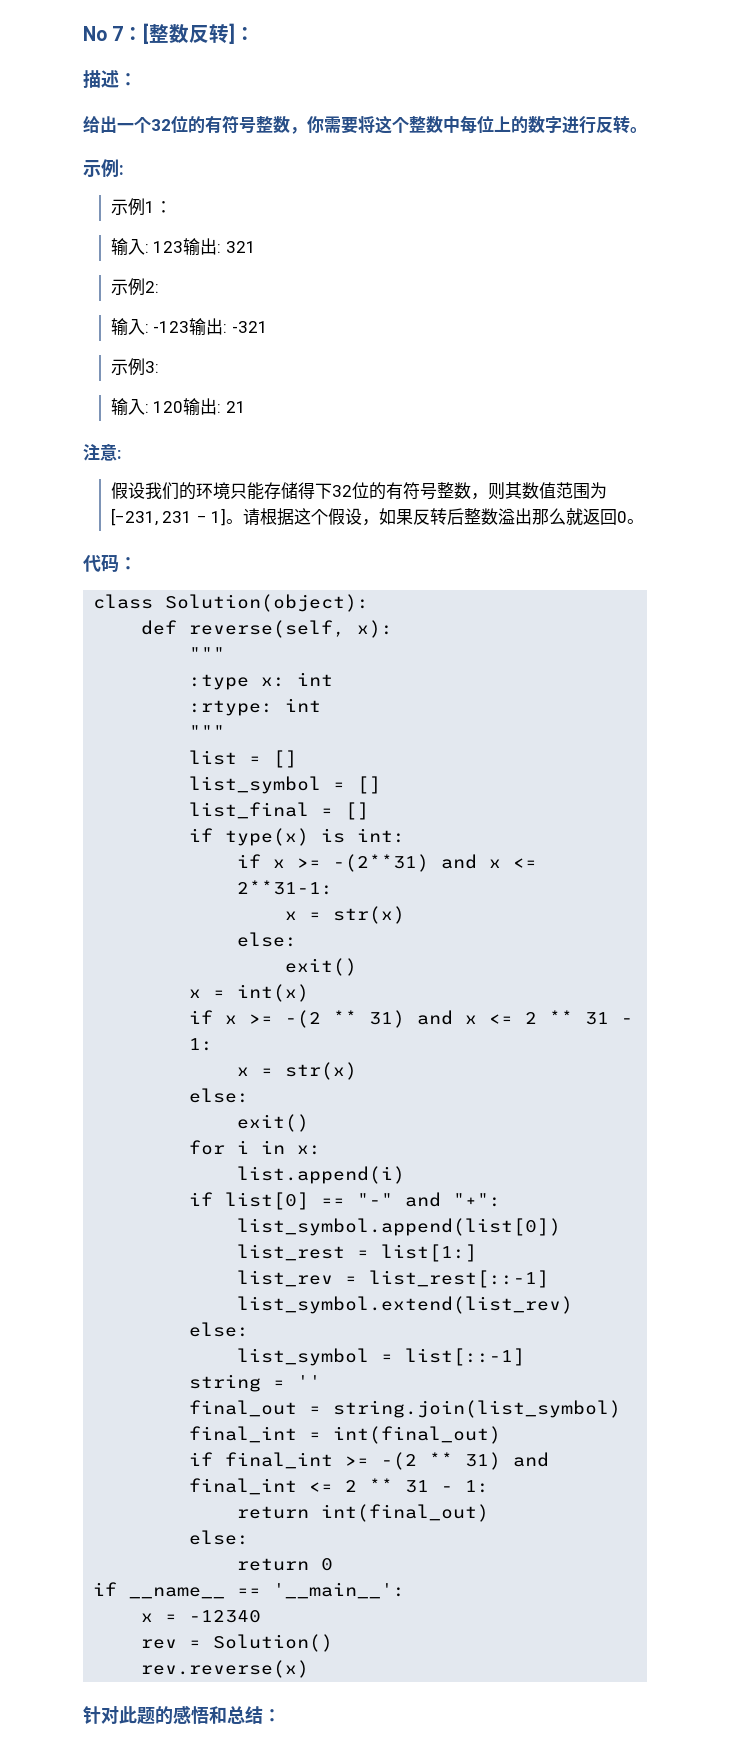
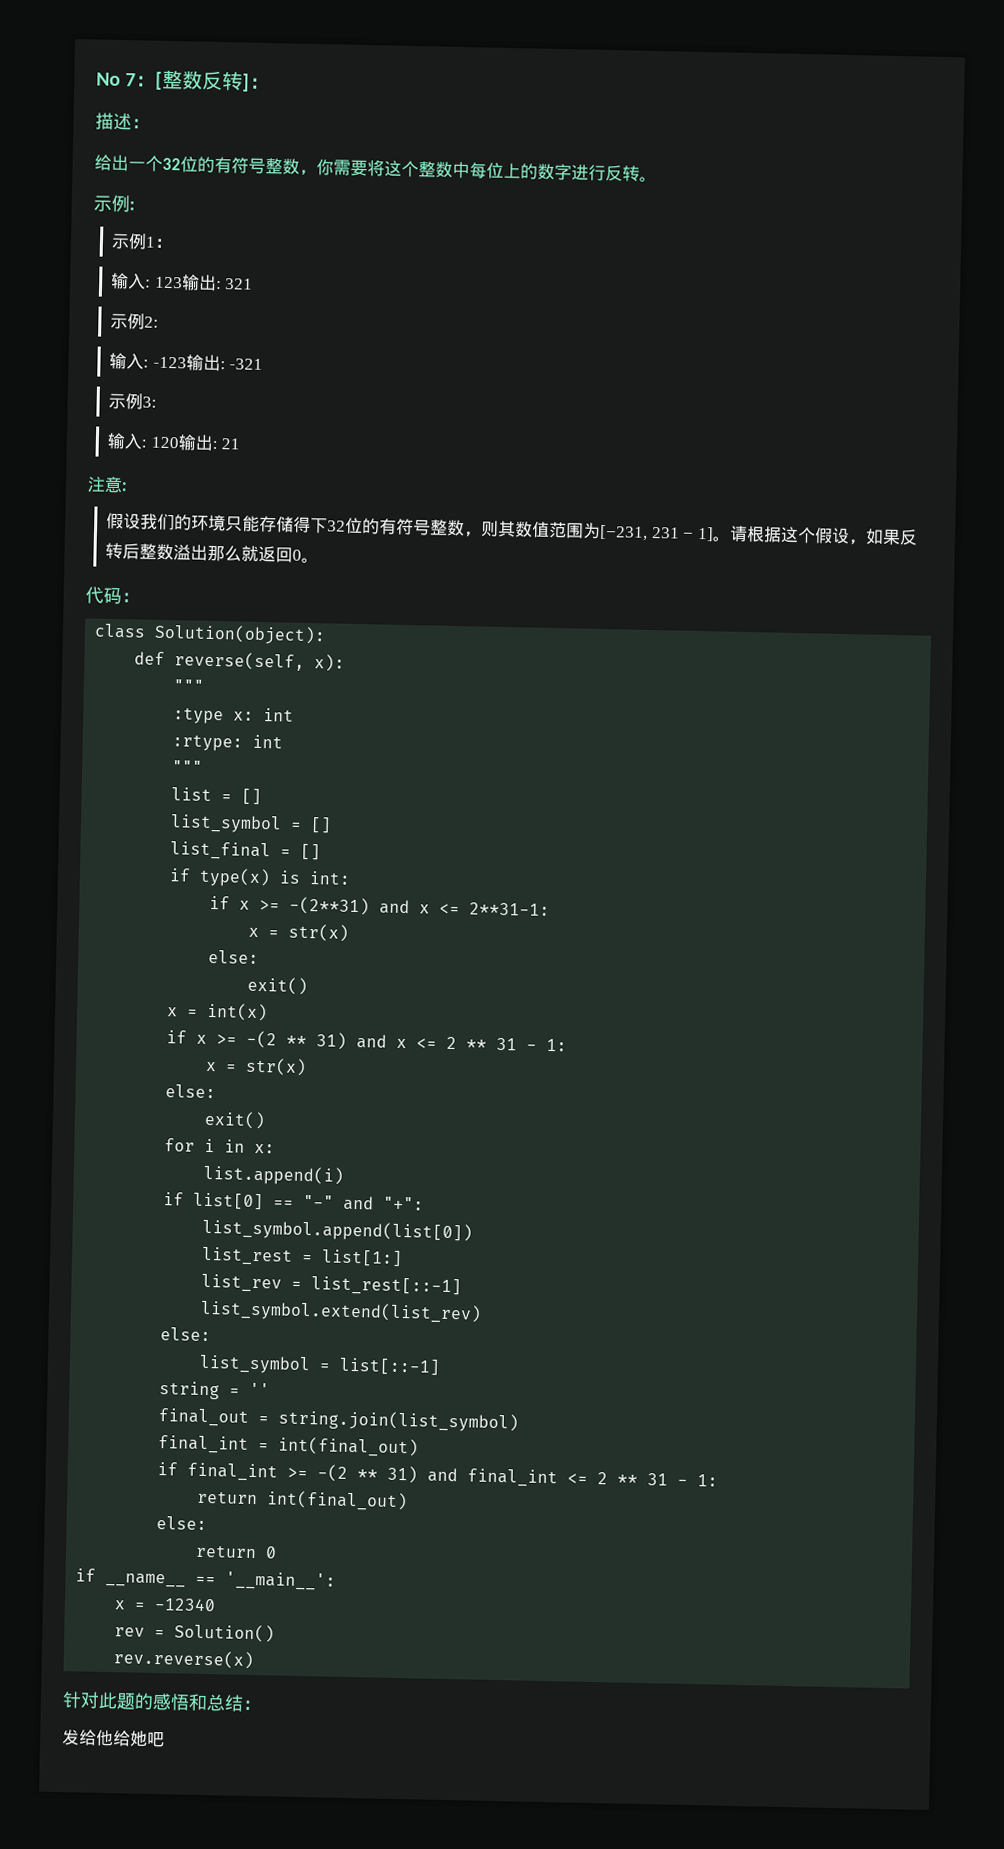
+ 发给他给她吧

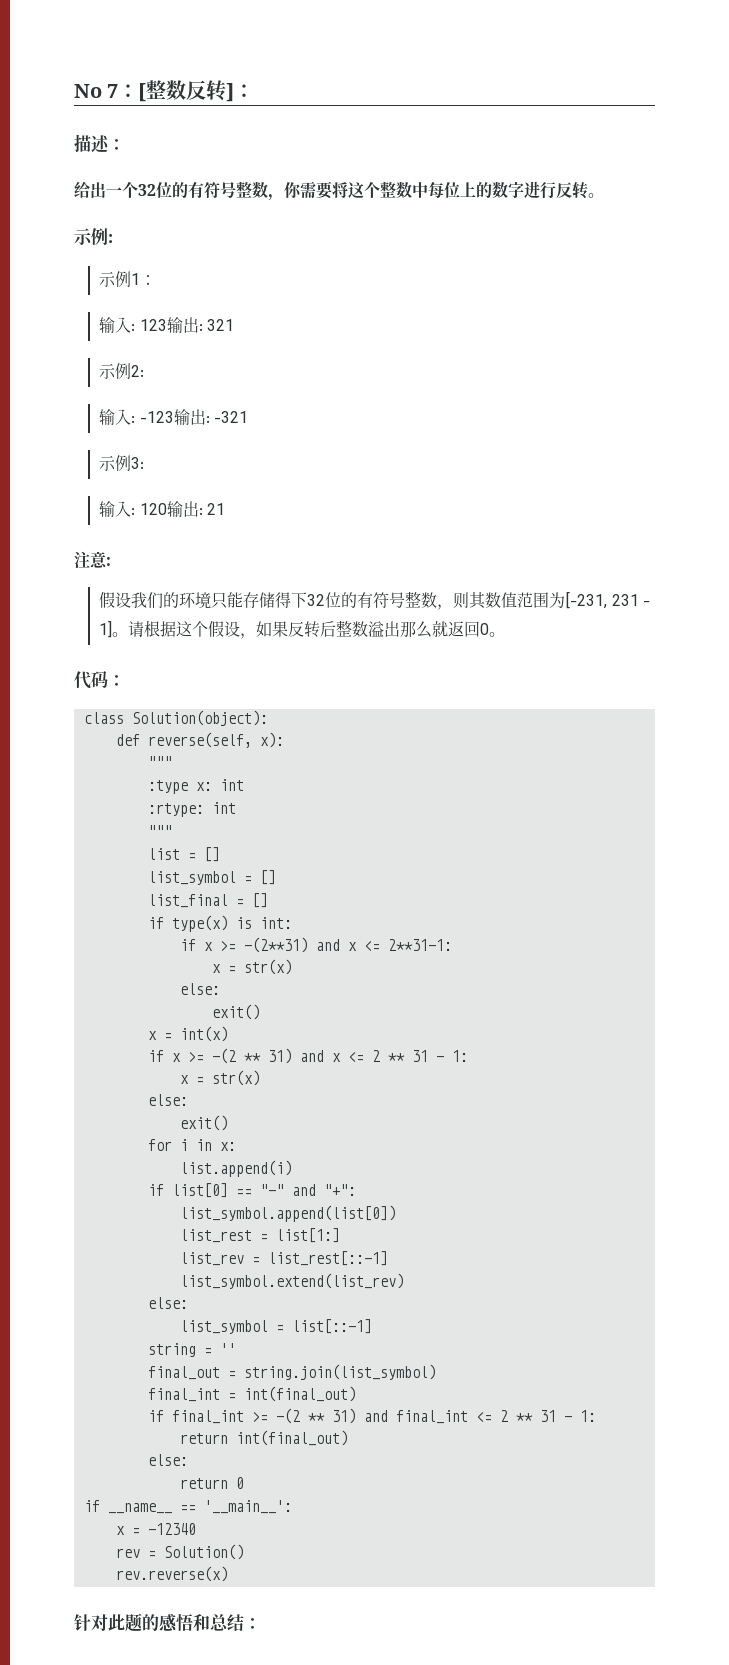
- 发给他给她吧

